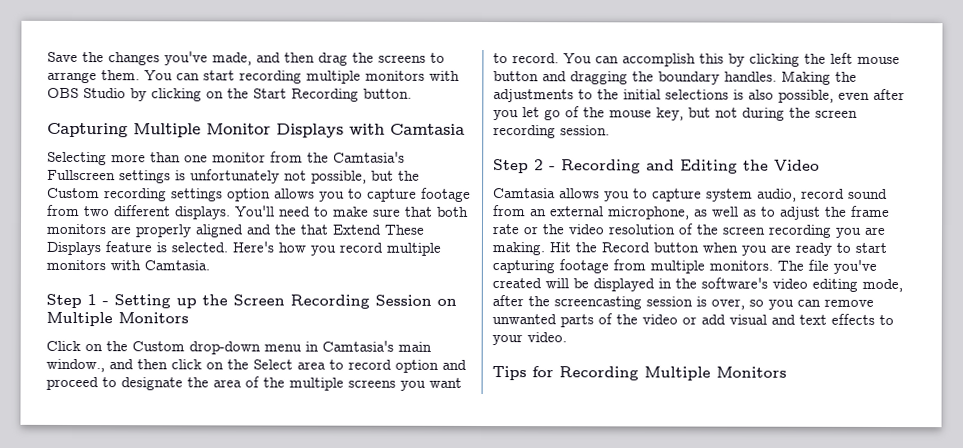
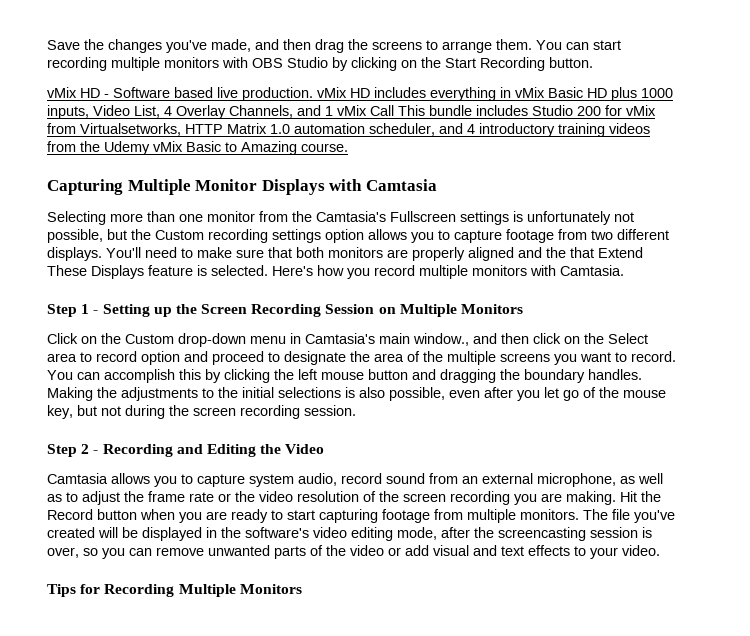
+ vMix HD - Software based live production. vMix HD includes everything in vMix Basic HD plus 1000 inputs, Video List, 4 Overlay Channels, and 1 vMix Call This bundle includes Studio 200 for vMix from Virtualsetworks, HTTP Matrix 1.0 automation scheduler, and 4 introductory training videos from the Udemy vMix Basic to Amazing course.

